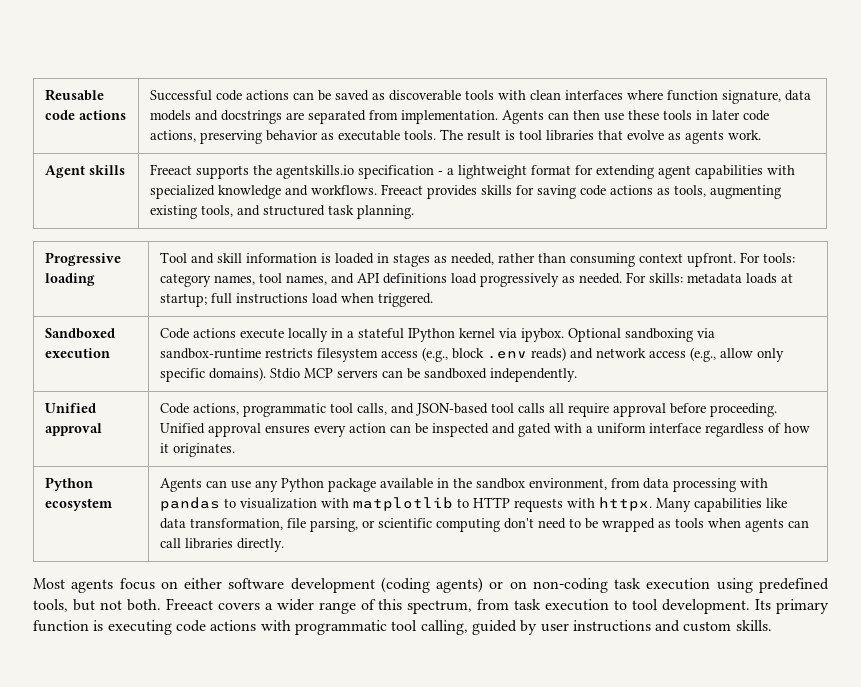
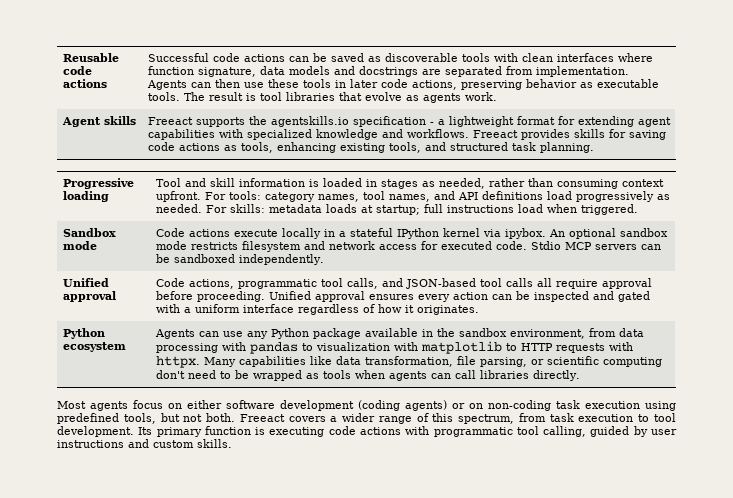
- Agent skills | Freeact supports the agentskills.io specification - a lightweight format for extending agent capabilities with specialized knowledge and workflows. Freeact provides skills for saving code actions as tools, augmenting existing tools, and structured task planning.
+ Agent skills | Freeact supports the agentskills.io specification - a lightweight format for extending agent capabilities with specialized knowledge and workflows. Freeact provides skills for saving code actions as tools, enhancing existing tools, and structured task planning.
- Sandboxed execution | Code actions execute locally in a stateful IPython kernel via ipybox. Optional sandboxing via sandbox-runtime restricts filesystem access (e.g., block .env reads) and network access (e.g., allow only specific domains). Stdio MCP servers can be sandboxed independently.
+ Sandbox mode | Code actions execute locally in a stateful IPython kernel via ipybox. An optional sandbox mode restricts filesystem and network access for executed code. Stdio MCP servers can be sandboxed independently.

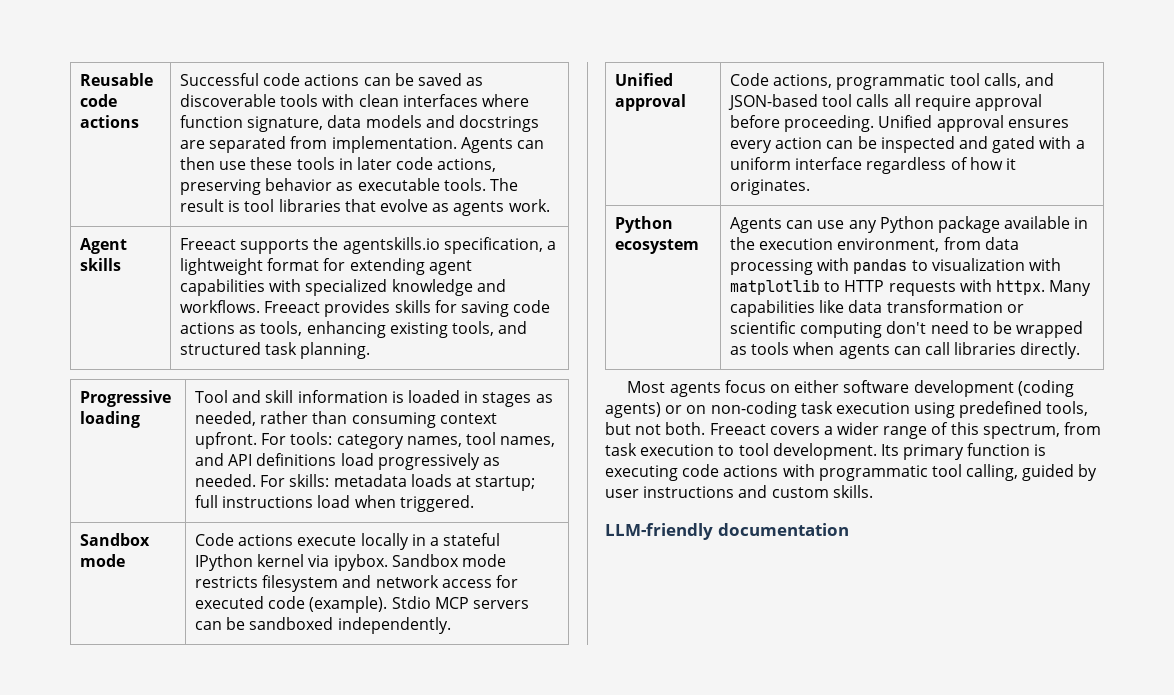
- Agent skills | Freeact supports the agentskills.io specification - a lightweight format for extending agent capabilities with specialized knowledge and workflows. Freeact provides skills for saving code actions as tools, enhancing existing tools, and structured task planning.
+ Agent skills | Freeact supports the agentskills.io specification, a lightweight format for extending agent capabilities with specialized knowledge and workflows. Freeact provides skills for saving code actions as tools, enhancing existing tools, and structured task planning.
- Sandbox mode | Code actions execute locally in a stateful IPython kernel via ipybox. An optional sandbox mode restricts filesystem and network access for executed code. Stdio MCP servers can be sandboxed independently.
+ Sandbox mode | Code actions execute locally in a stateful IPython kernel via ipybox. Sandbox mode restricts filesystem and network access for executed code (example). Stdio MCP servers can be sandboxed independently.
- Agents can use any Python package available in the sandbox environment, from data processing with pandas to visualization with matplotlib to HTTP requests with httpx.
+ Agents can use any Python package available in the execution environment, from data processing with pandas to visualization with matplotlib to HTTP requests with httpx.
- Many capabilities like data transformation, file parsing, or scientific computing don't need to be wrapped as tools when agents can call libraries directly.
+ Many capabilities like data transformation or scientific computing don't need to be wrapped as tools when agents can call libraries directly.
+ LLM-friendly documentation

